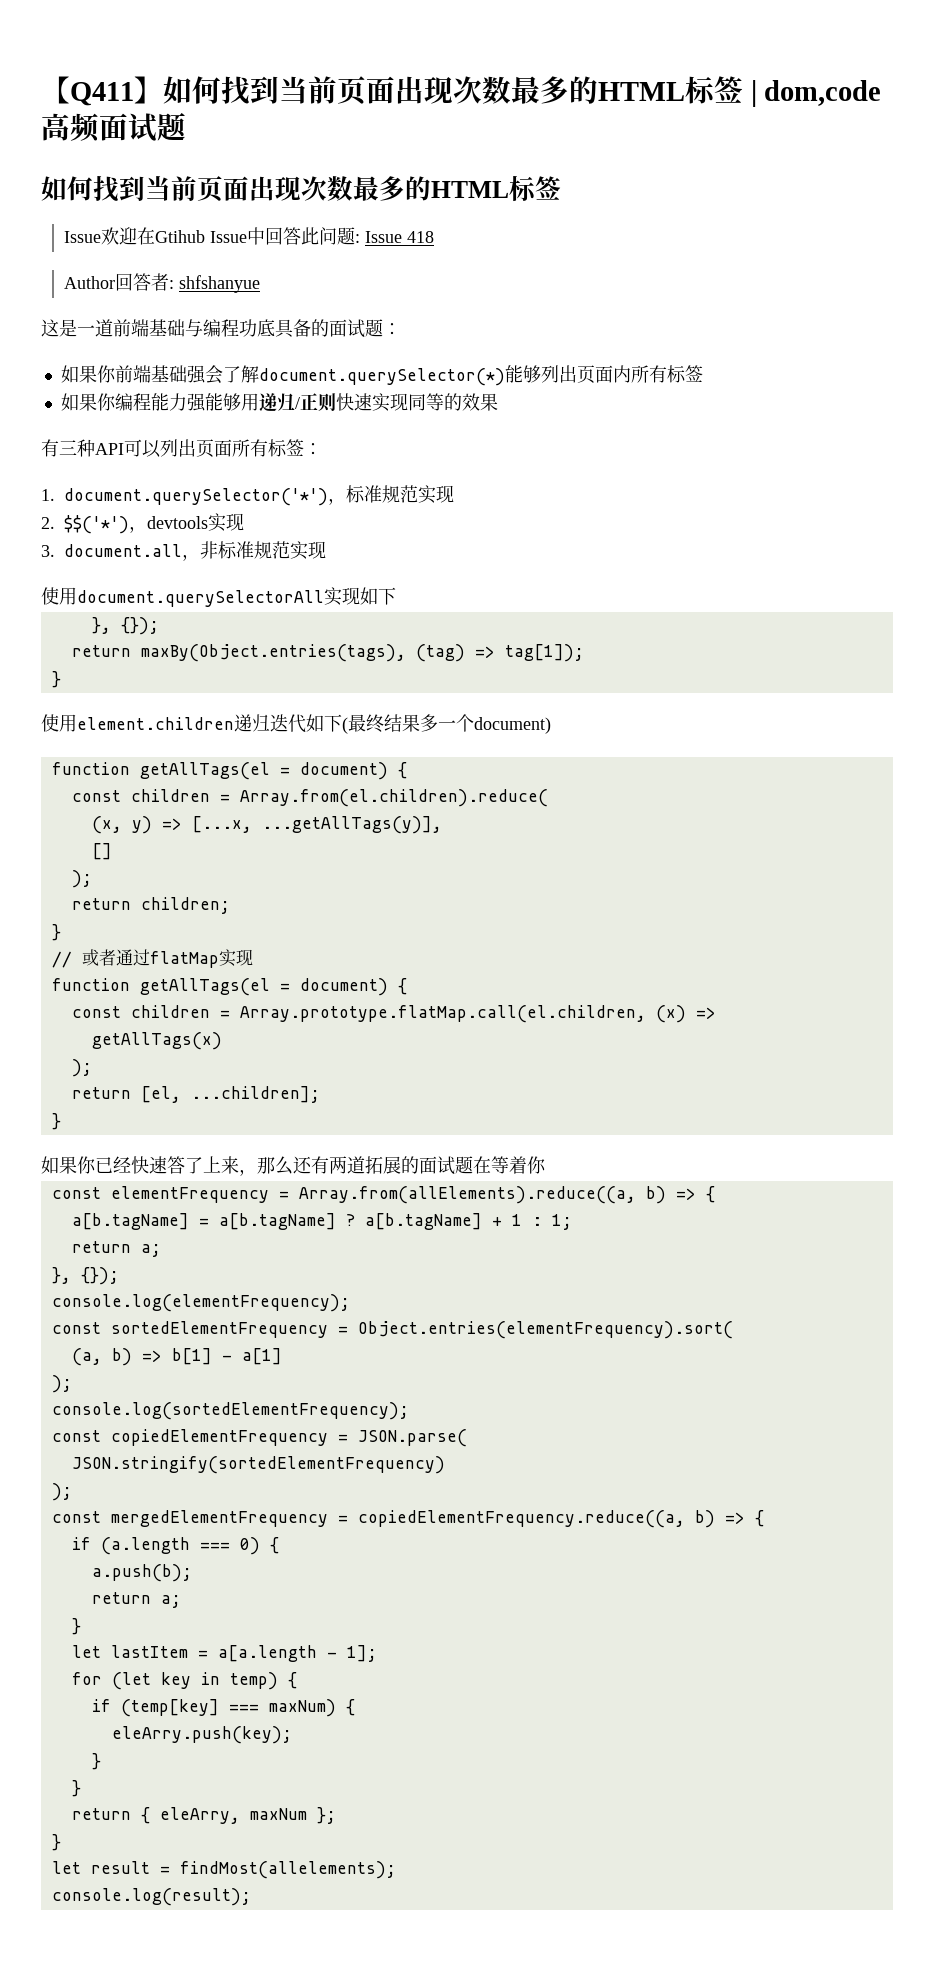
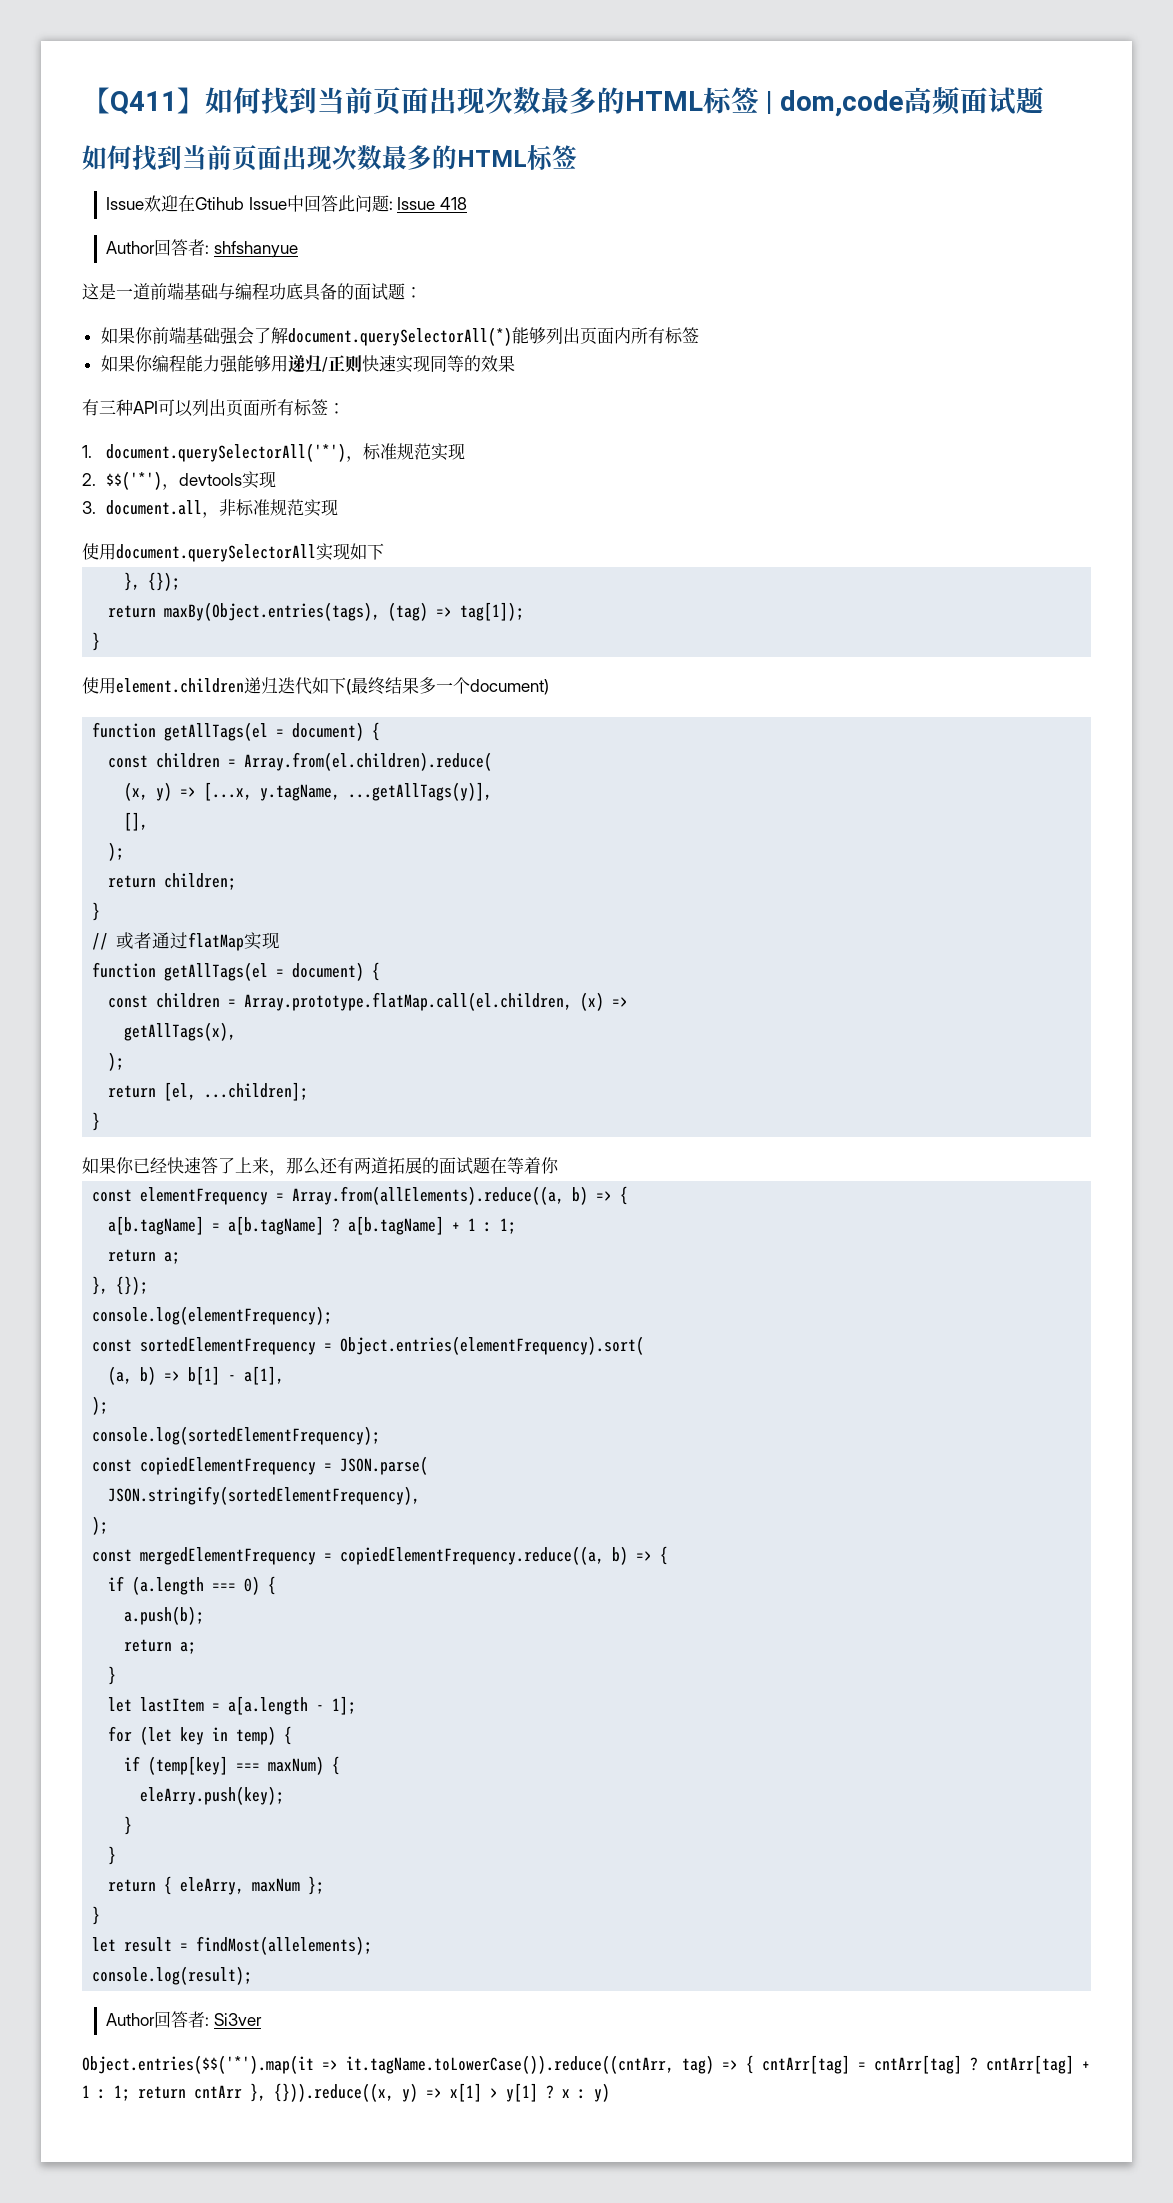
- 如果你前端基础强会了解document.querySelector(*)能够列出页面内所有标签
+ 如果你前端基础强会了解document.querySelectorAll(*)能够列出页面内所有标签
- 1. document.querySelector('*')，标准规范实现
+ 1. document.querySelectorAll('*')，标准规范实现
- (x, y) => [...x, ...getAllTags(y)],
+ (x, y) => [...x, y.tagName, ...getAllTags(y)],
- []
+ [],
- getAllTags(x)
+ getAllTags(x),
- (a, b) => b[1] - a[1]
+ (a, b) => b[1] - a[1],
- JSON.stringify(sortedElementFrequency)
+ JSON.stringify(sortedElementFrequency),
+ Author回答者: Si3ver
+ Object.entries($$('*').map(it => it.tagName.toLowerCase()).reduce((cntArr, tag) => { cntArr[tag] = cntArr[tag] ? cntArr[tag] + 1 : 1; return cntArr }, {})).reduce((x, y) => x[1] > y[1] ? x : y)

